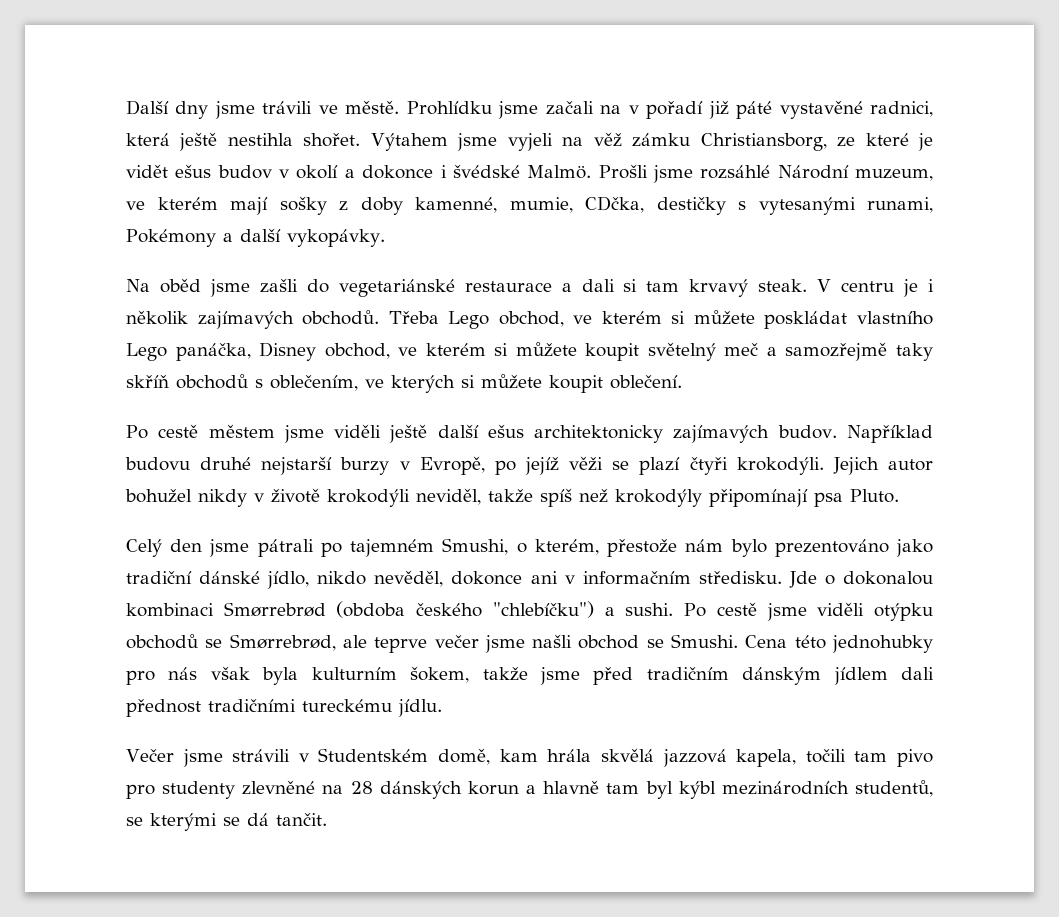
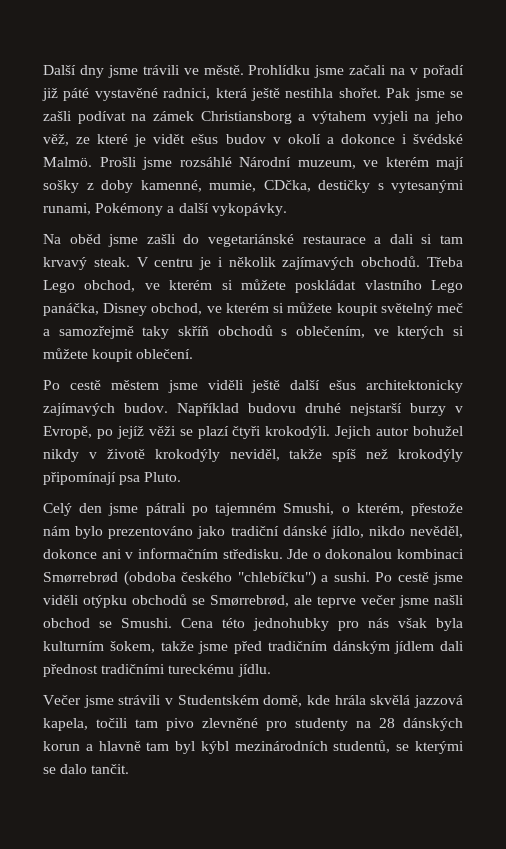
- Výtahem jsme vyjeli na věž zámku Christiansborg, ze které je vidět ešus budov v okolí a dokonce i švédské Malmö.
+ Pak jsme se zašli podívat na zámek Christiansborg a výtahem vyjeli na jeho věž, ze které je vidět ešus budov v okolí a dokonce i švédské Malmö.
- Jejich autor bohužel nikdy v životě krokodýli neviděl, takže spíš než krokodýly připomínají psa Pluto.
+ Jejich autor bohužel nikdy v životě krokodýly neviděl, takže spíš než krokodýly připomínají psa Pluto.
- Večer jsme strávili v Studentském domě, kam hrála skvělá jazzová kapela, točili tam pivo pro studenty zlevněné na 28 dánských korun a hlavně tam byl kýbl mezinárodních studentů, se kterými se dá tančit.
+ Večer jsme strávili v Studentském domě, kde hrála skvělá jazzová kapela, točili tam pivo zlevněné pro studenty na 28 dánských korun a hlavně tam byl kýbl mezinárodních studentů, se kterými se dalo tančit.

